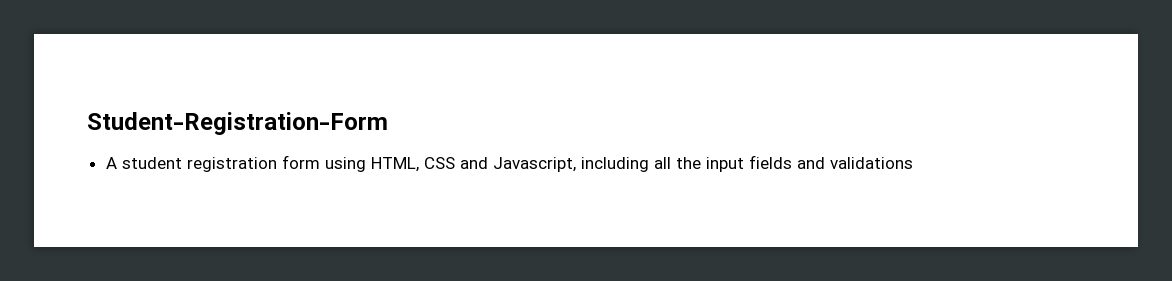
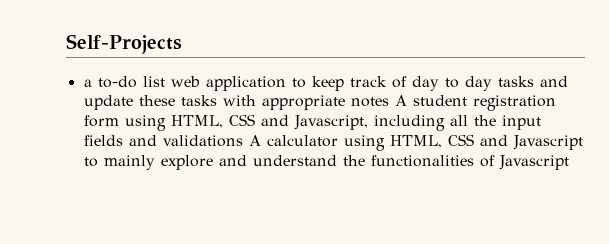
- Student-Registration-Form
- A student registration form using HTML, CSS and Javascript, including all the input fields and validations
+ Self-Projects
+ a to-do list web application to keep track of day to day tasks and update these tasks with appropriate notes A student registration form using HTML, CSS and Javascript, including all the input fields and validations A calculator using HTML, CSS and Javascript to mainly explore and understand the functionalities of Javascript

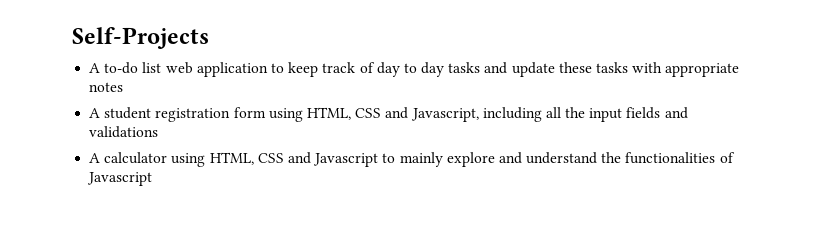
- a to-do list web application to keep track of day to day tasks and update these tasks with appropriate notes A student registration form using HTML, CSS and Javascript, including all the input fields and validations A calculator using HTML, CSS and Javascript to mainly explore and understand the functionalities of Javascript
+ A to-do list web application to keep track of day to day tasks and update these tasks with appropriate notes
+ A student registration form using HTML, CSS and Javascript, including all the input fields and validations
+ A calculator using HTML, CSS and Javascript to mainly explore and understand the functionalities of Javascript

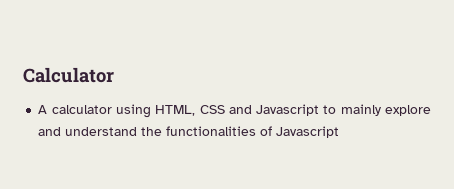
- Self-Projects
- A to-do list web application to keep track of day to day tasks and update these tasks with appropriate notes
- A student registration form using HTML, CSS and Javascript, including all the input fields and validations
+ Calculator

